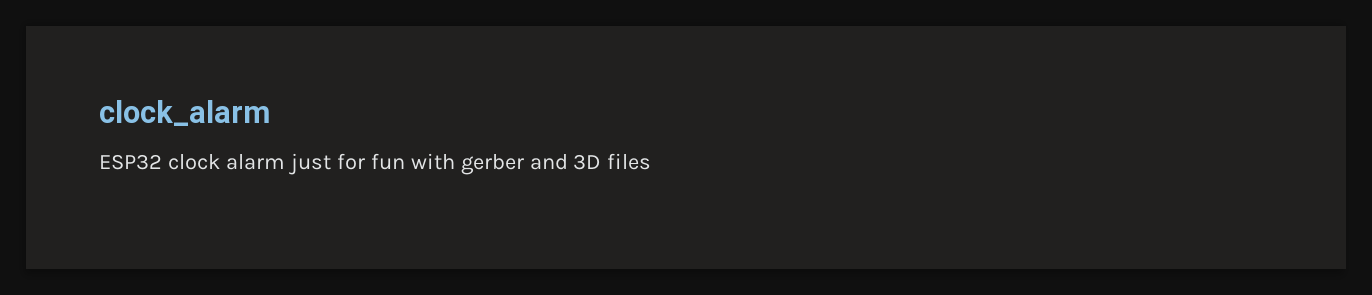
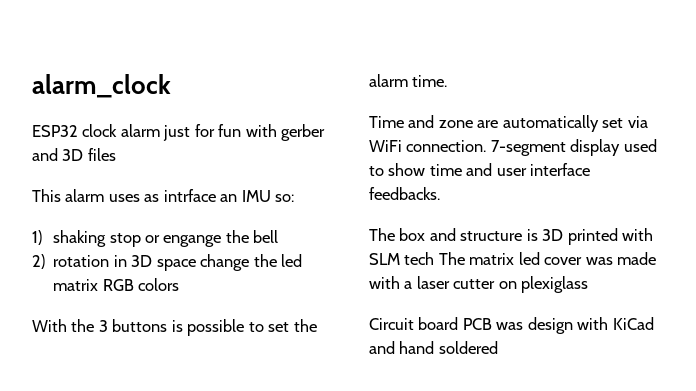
- clock_alarm
+ alarm_clock
+ This alarm uses as intrface an IMU so:
+ 1) shaking stop or engange the bell
+ 2) rotation in 3D space change the led matrix RGB colors
+ With the 3 buttons is possible to set the alarm time.
+ Time and zone are automatically set via WiFi connection. 7-segment display used to show time and user interface feedbacks.
+ The box and structure is 3D printed with SLM tech The matrix led cover was made with a laser cutter on plexiglass
+ Circuit board PCB was design with KiCad and hand soldered

